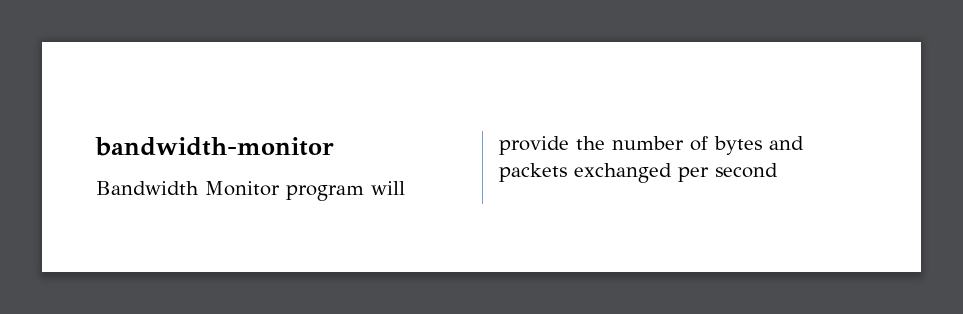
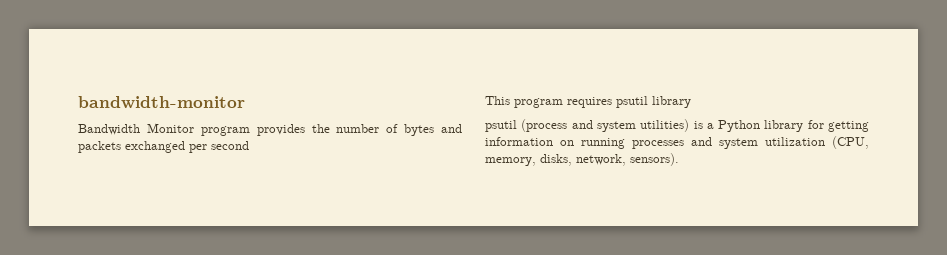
- Bandwidth Monitor program will provide the number of bytes and packets exchanged per second
+ Bandwidth Monitor program provides the number of bytes and packets exchanged per second
+ This program requires psutil library
+ psutil (process and system utilities) is a Python library for getting information on running processes and system utilization (CPU, memory, disks, network, sensors).

